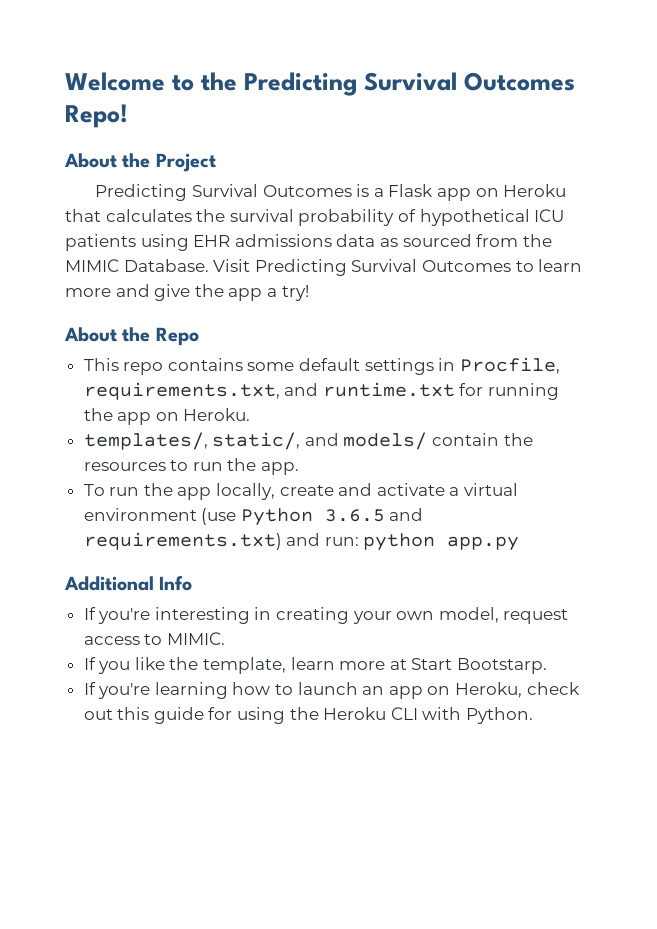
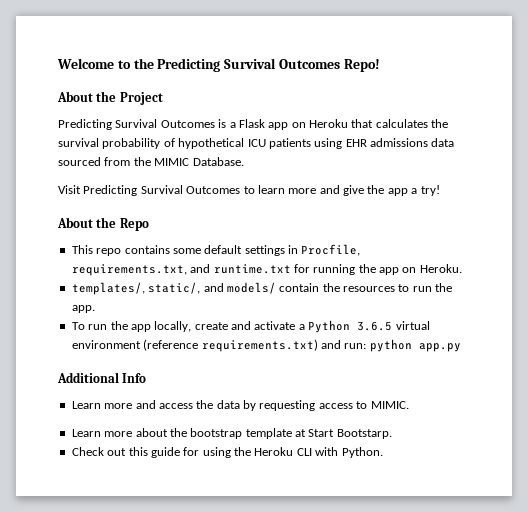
- Predicting Survival Outcomes is a Flask app on Heroku that calculates the survival probability of hypothetical ICU patients using EHR admissions data as sourced from the MIMIC Database. Visit Predicting Survival Outcomes to learn more and give the app a try!
+ Predicting Survival Outcomes is a Flask app on Heroku that calculates the survival probability of hypothetical ICU patients using EHR admissions data sourced from the MIMIC Database.
+ Visit Predicting Survival Outcomes to learn more and give the app a try!
- To run the app locally, create and activate a virtual environment (use Python 3.6.5 and requirements.txt) and run: python app.py
+ To run the app locally, create and activate a Python 3.6.5 virtual environment (reference requirements.txt) and run: python app.py
- If you're interesting in creating your own model, request access to MIMIC.
- If you like the template, learn more at Start Bootstarp.
- If you're learning how to launch an app on Heroku, check out this guide for using the Heroku CLI with Python.
+ Learn more and access the data by requesting access to MIMIC.
+ Learn more about the bootstrap template at Start Bootstarp.
+ Check out this guide for using the Heroku CLI with Python.

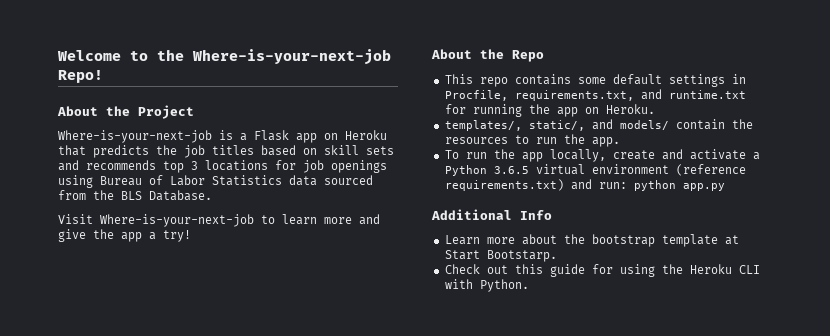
- Welcome to the Predicting Survival Outcomes Repo!
+ Welcome to the Where-is-your-next-job Repo!
- Predicting Survival Outcomes is a Flask app on Heroku that calculates the survival probability of hypothetical ICU patients using EHR admissions data sourced from the MIMIC Database.
+ Where-is-your-next-job is a Flask app on Heroku that predicts the job titles based on skill sets and recommends top 3 locations for job openings using Bureau of Labor Statistics data sourced from the BLS Database.
- Visit Predicting Survival Outcomes to learn more and give the app a try!
+ Visit Where-is-your-next-job to learn more and give the app a try!
- Learn more and access the data by requesting access to MIMIC.

